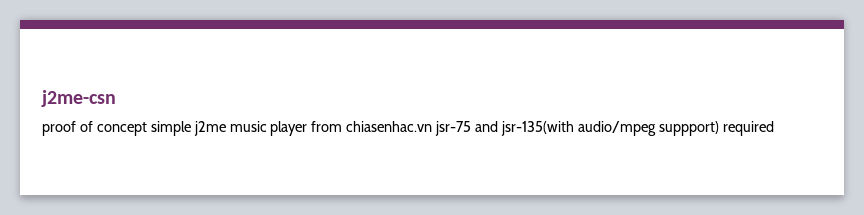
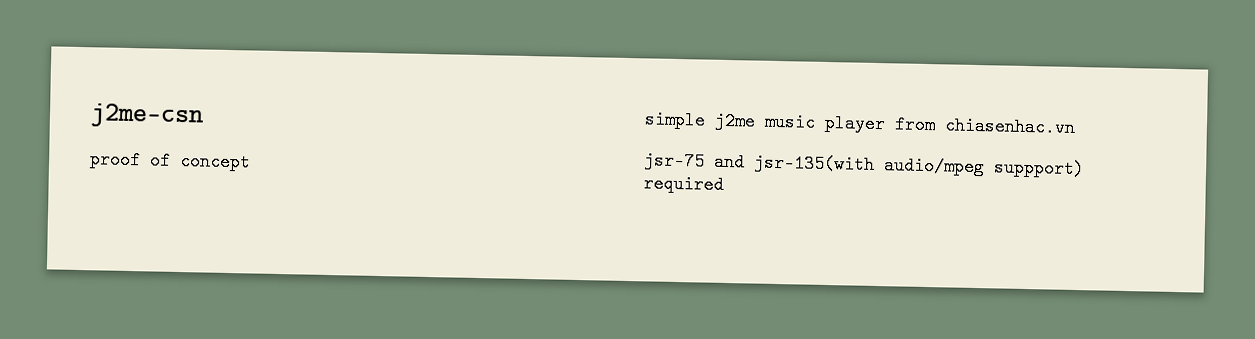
- proof of concept simple j2me music player from chiasenhac.vn jsr-75 and jsr-135(with audio/mpeg suppport) required
+ proof of concept
+ simple j2me music player from chiasenhac.vn
+ jsr-75 and jsr-135(with audio/mpeg suppport) required

